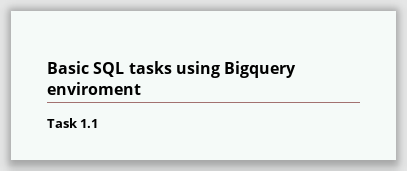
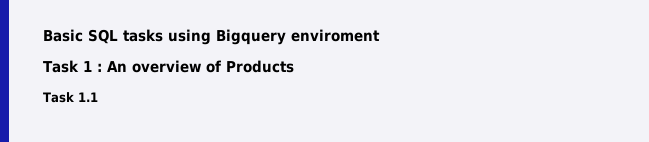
+ Task 1 : An overview of Products

